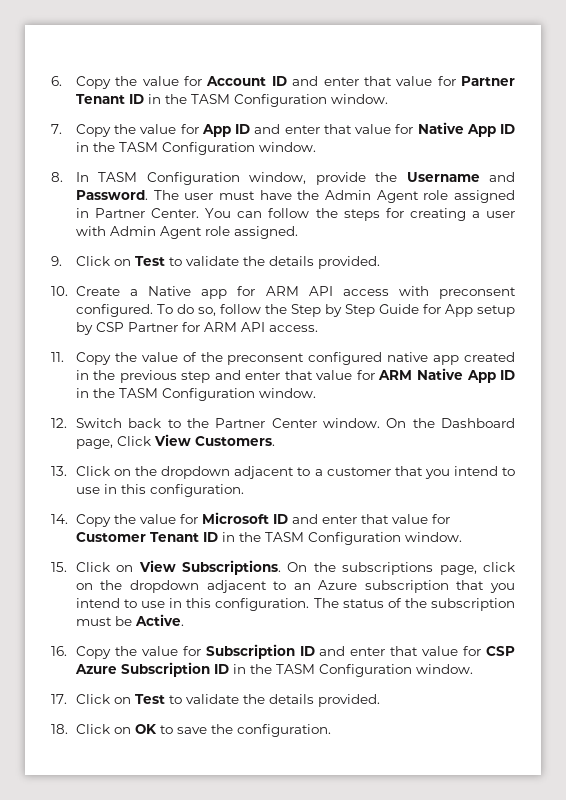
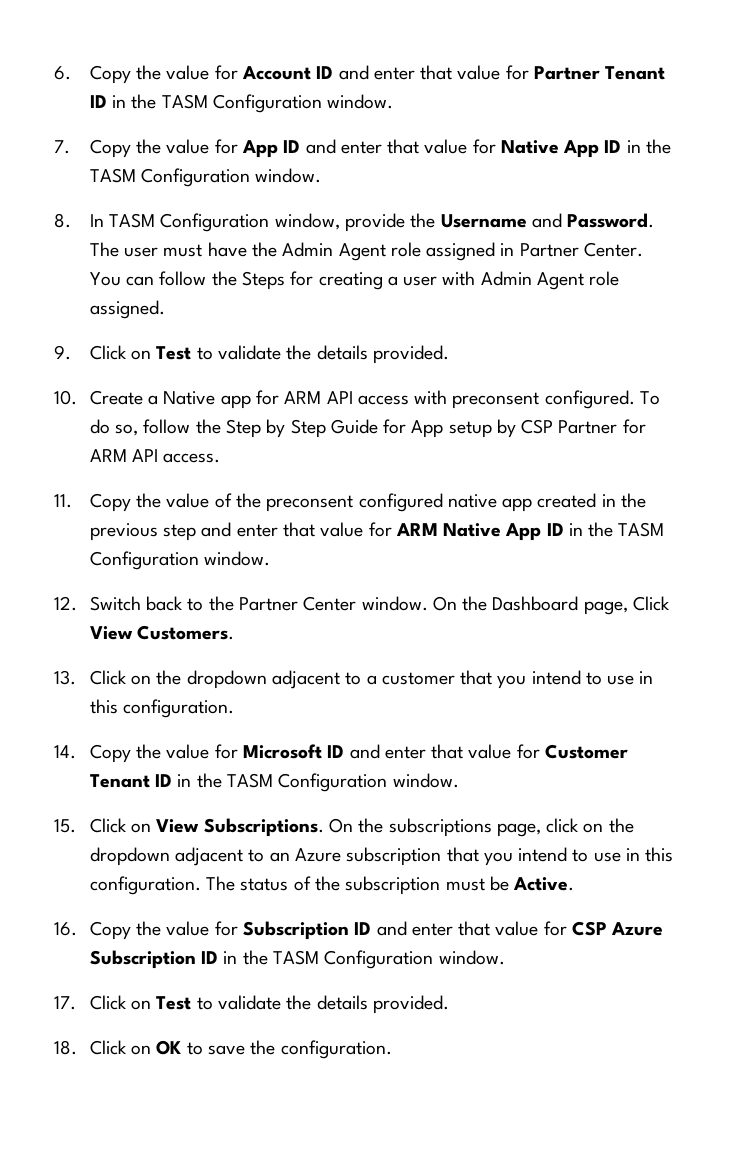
- You can follow the steps for creating a user with Admin Agent role assigned.
+ You can follow the Steps for creating a user with Admin Agent role assigned.

